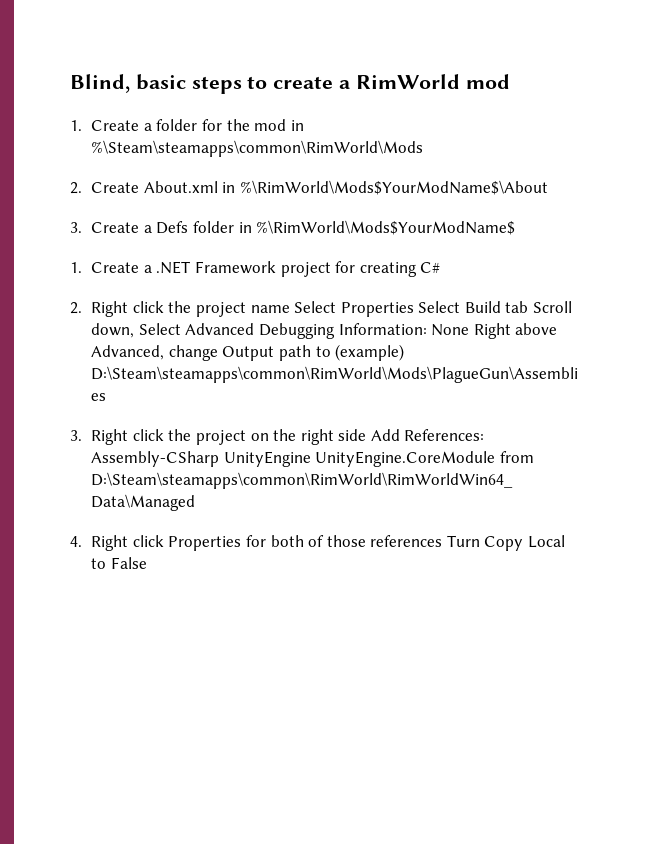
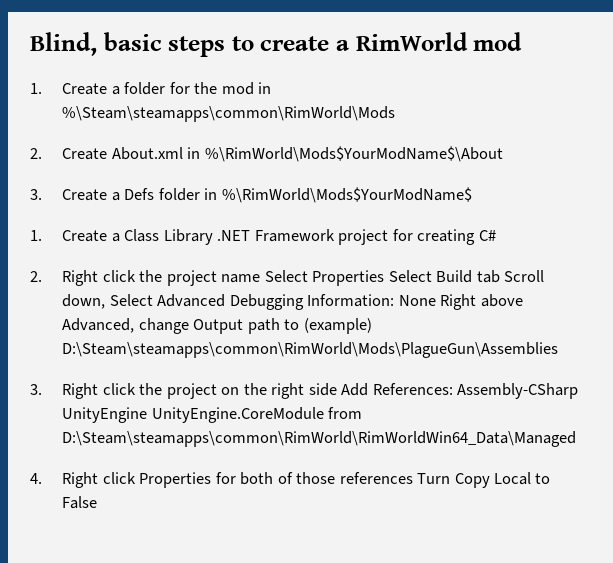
- 1. Create a .NET Framework project for creating C#
+ 1. Create a Class Library .NET Framework project for creating C#

